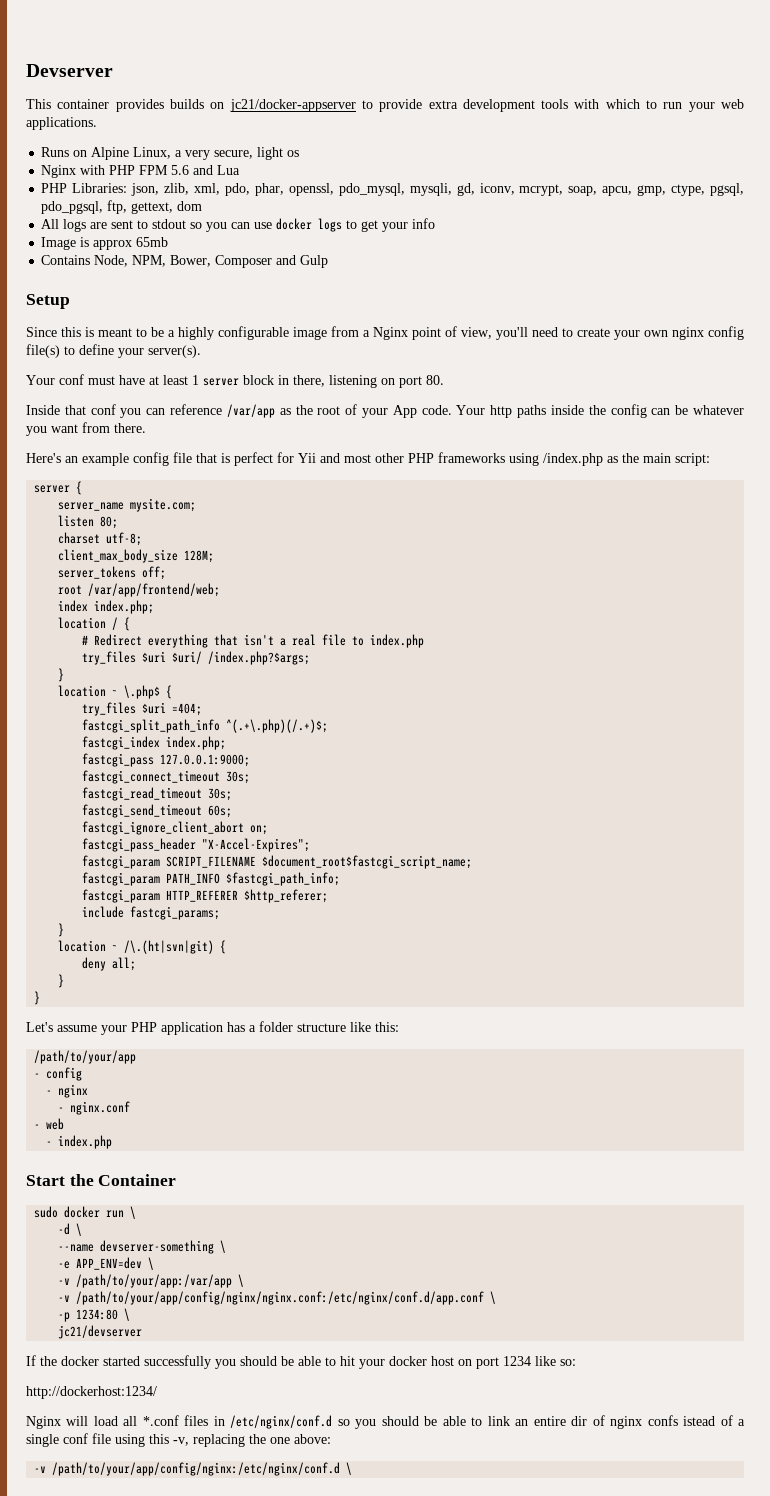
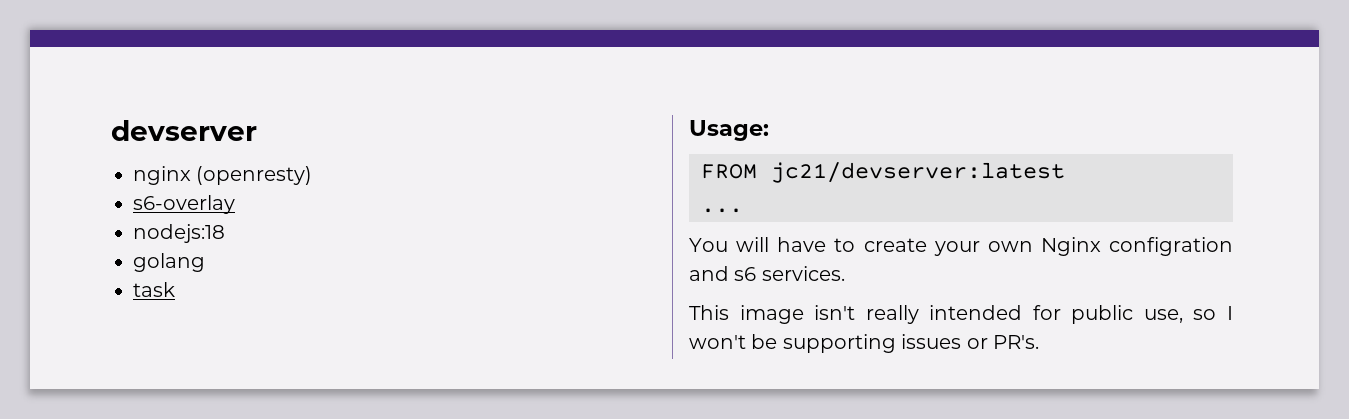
- Devserver
- This container provides builds on jc21/docker-appserver to provide extra development tools with which to run your web applications.
- Runs on Alpine Linux, a very secure, light os
- Nginx with PHP FPM 5.6 and Lua
- PHP Libraries: json, zlib, xml, pdo, phar, openssl, pdo_mysql, mysqli, gd, iconv, mcrypt, soap, apcu, gmp, ctype, pgsql, pdo_pgsql, ftp, gettext, dom
- All logs are sent to stdout so you can use docker logs to get your info
- Image is approx 65mb
- Contains Node, NPM, Bower, Composer and Gulp
- Setup
- Since this is meant to be a highly configurable image from a Nginx point of view, you'll need to create your own nginx config file(s) to define your server(s).
- Your conf must have at least 1 server block in there, listening on port 80.
- Inside that conf you can reference /var/app as the root of your App code. Your http paths inside the config can be whatever you want from there.
- Here's an example config file that is perfect for Yii and most other PHP frameworks using /index.php as the main script:
- server {
- server_name mysite.com;
- listen 80;
- charset utf-8;
- client_max_body_size 128M;
- server_tokens off;
- root /var/app/frontend/web;
- index index.php;
- location / {
- # Redirect everything that isn't a real file to index.php
- try_files $uri $uri/ /index.php?$args;
- }
- location ~ \.php$ {
- try_files $uri =404;
- fastcgi_split_path_info ^(.+\.php)(/.+)$;
- fastcgi_index index.php;
- fastcgi_pass 127.0.0.1:9000;
- fastcgi_connect_timeout 30s;
- fastcgi_read_timeout 30s;
- fastcgi_send_timeout 60s;
- fastcgi_ignore_client_abort on;
- fastcgi_pass_header "X-Accel-Expires";
- fastcgi_param SCRIPT_FILENAME $document_root$fastcgi_script_name;
- fastcgi_param PATH_INFO $fastcgi_path_info;
- fastcgi_param HTTP_REFERER $http_referer;
- include fastcgi_params;
- }
- location ~ /\.(ht|svn|git) {
- deny all;
- }
- }
- Let's assume your PHP application has a folder structure like this:
- /path/to/your/app
- - config
- - nginx
- - nginx.conf
- - web
- - index.php
- Start the Container
- sudo docker run \
- -d \
- --name devserver-something \
- -e APP_ENV=dev \
- -v /path/to/your/app:/var/app \
- -v /path/to/your/app/config/nginx/nginx.conf:/etc/nginx/conf.d/app.conf \
- -p 1234:80 \
- jc21/devserver
- If the docker started successfully you should be able to hit your docker host on port 1234 like so:
- http://dockerhost:1234/
- Nginx will load all *.conf files in /etc/nginx/conf.d so you should be able to link an entire dir of nginx confs istead of a single conf file using this -v, replacing the one above:
- -v /path/to/your/app/config/nginx:/etc/nginx/conf.d \
+ devserver
+ nginx (openresty)
+ s6-overlay
+ nodejs:18
+ golang
+ task
+ Usage:
+ FROM jc21/devserver:latest
+ ...
+ You will have to create your own Nginx configration and s6 services.
+ This image isn't really intended for public use, so I won't be supporting issues or PR's.

